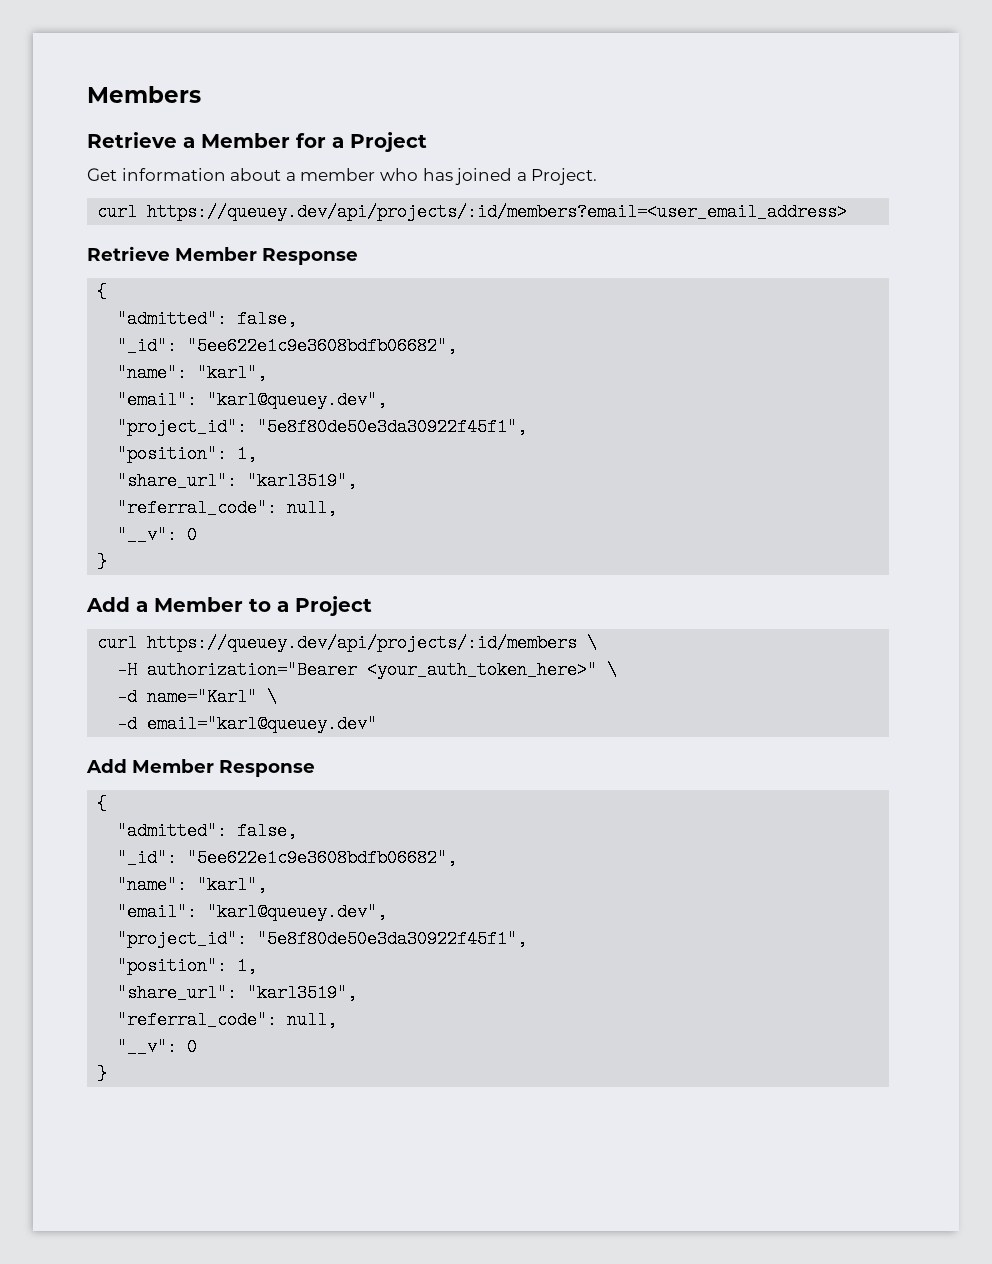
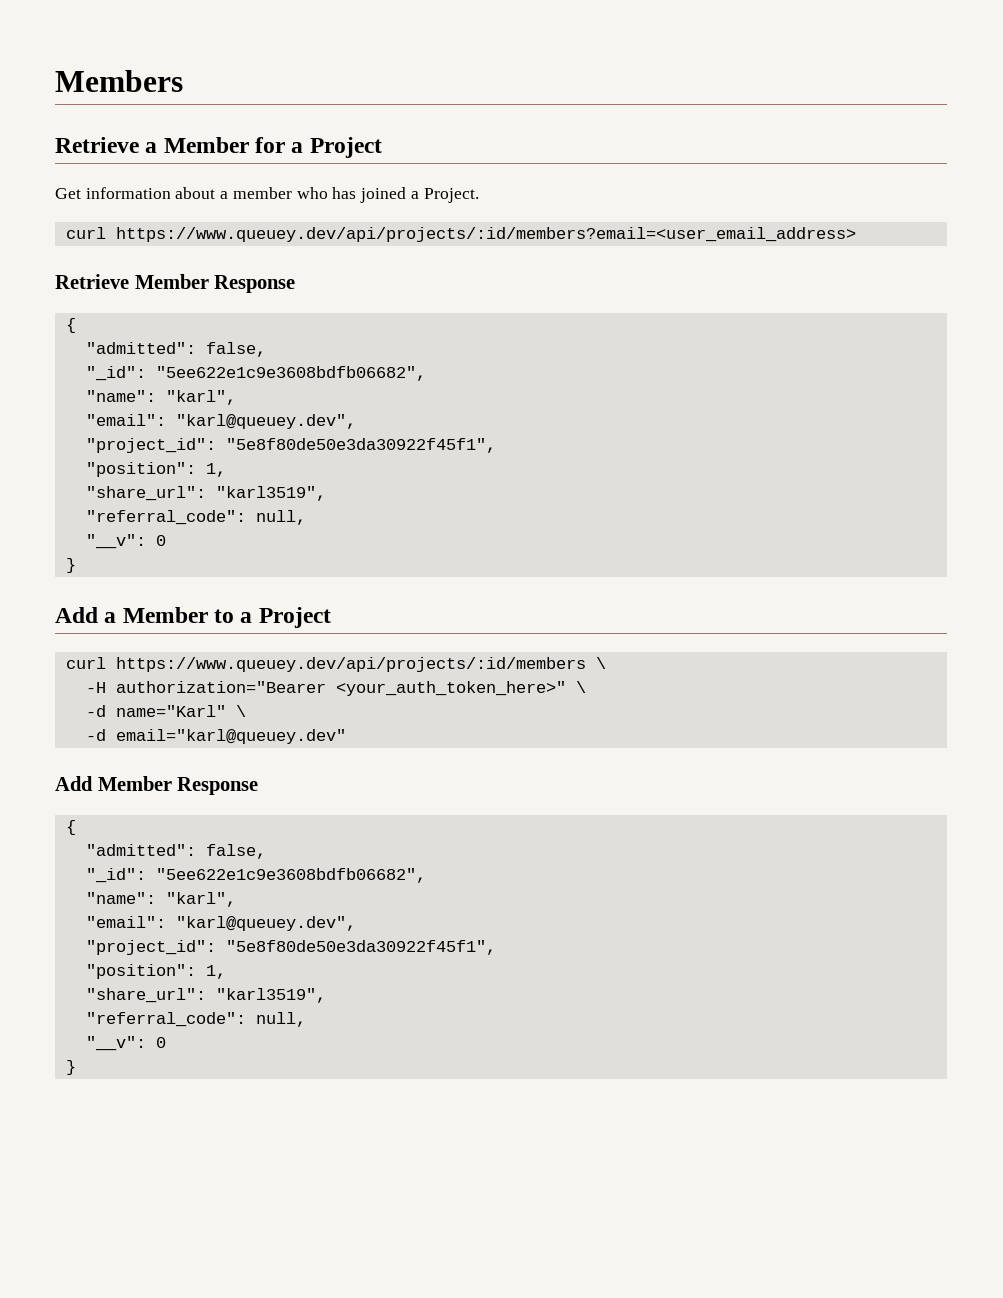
- curl https://queuey.dev/api/projects/:id/members?email=<user_email_address>
+ curl https://www.queuey.dev/api/projects/:id/members?email=<user_email_address>
- curl https://queuey.dev/api/projects/:id/members \
+ curl https://www.queuey.dev/api/projects/:id/members \

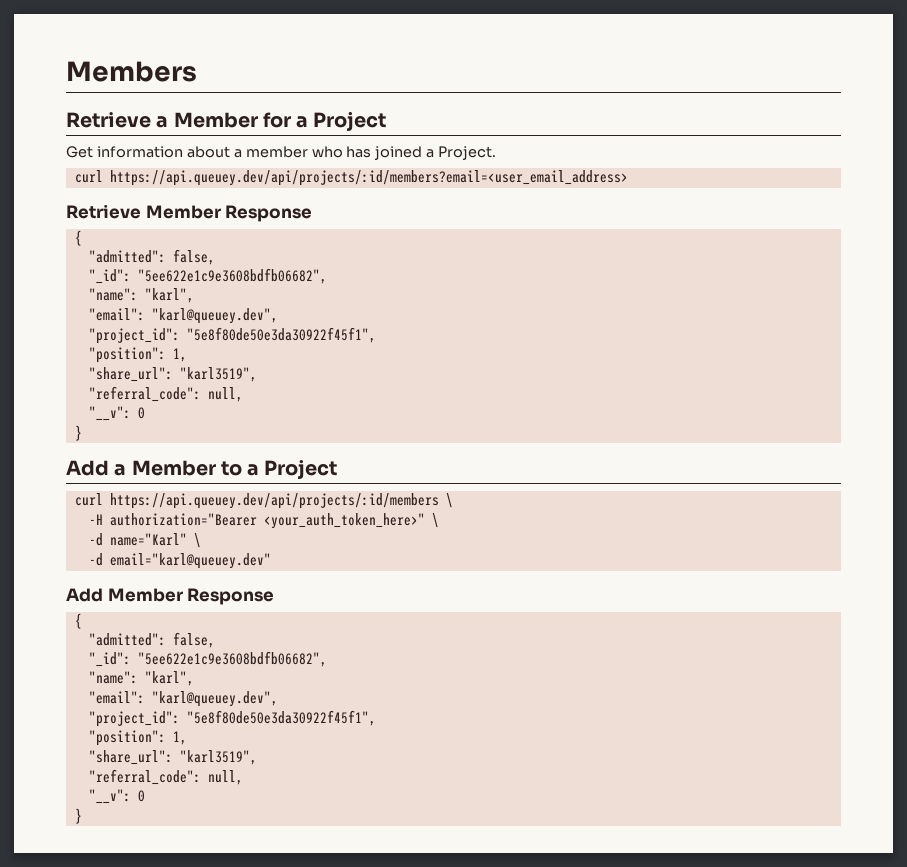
- curl https://www.queuey.dev/api/projects/:id/members?email=<user_email_address>
+ curl https://api.queuey.dev/api/projects/:id/members?email=<user_email_address>
- curl https://www.queuey.dev/api/projects/:id/members \
+ curl https://api.queuey.dev/api/projects/:id/members \

